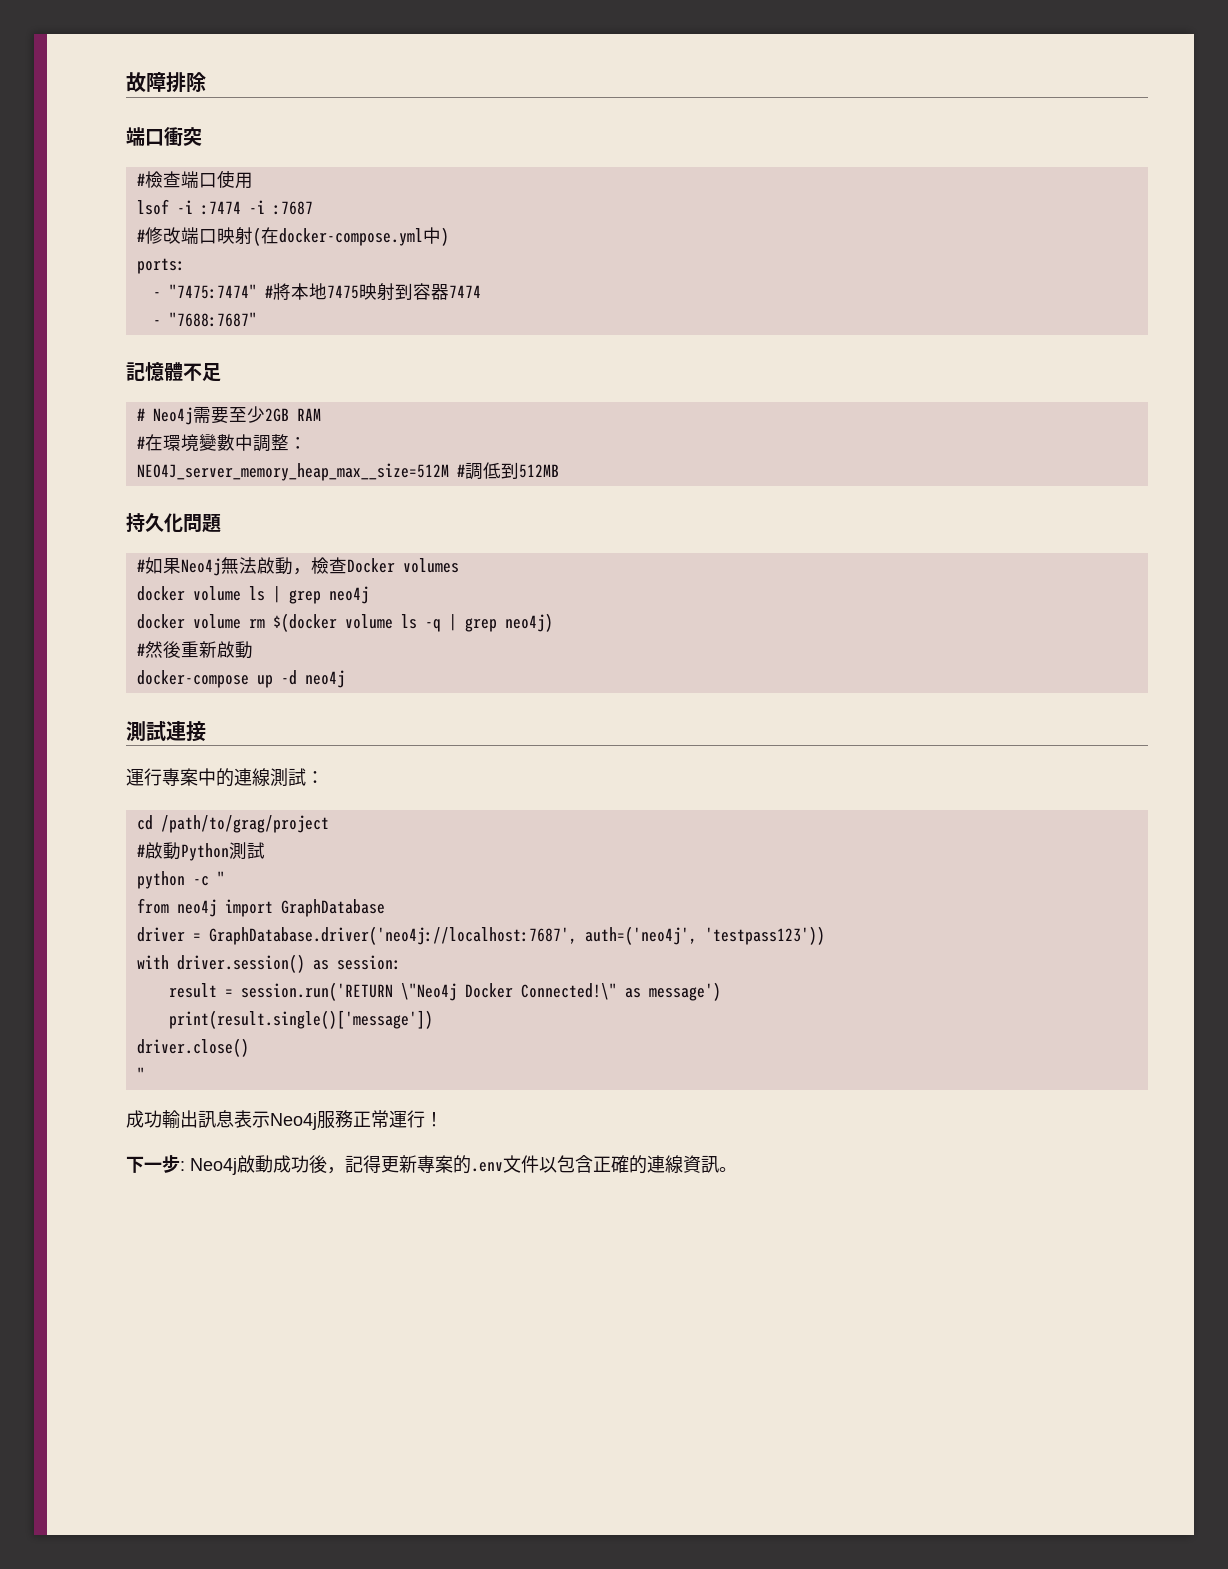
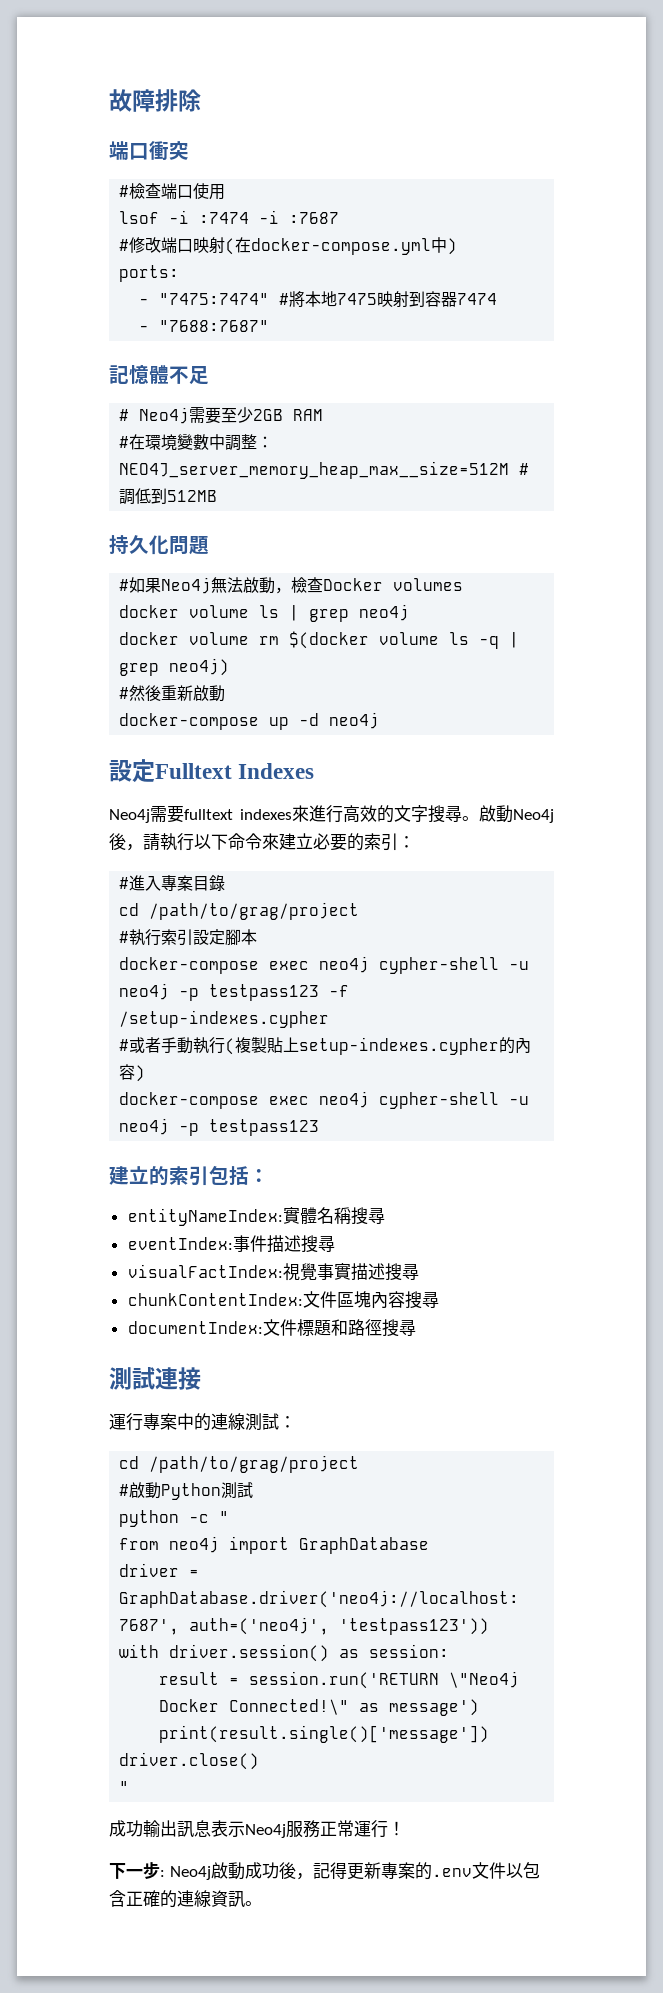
+ 設定Fulltext Indexes
+ Neo4j需要fulltext indexes來進行高效的文字搜尋。啟動Neo4j後，請執行以下命令來建立必要的索引：
+ #進入專案目錄
+ cd /path/to/grag/project
+ #執行索引設定腳本
+ docker-compose exec neo4j cypher-shell -u neo4j -p testpass123 -f /setup-indexes.cypher
+ #或者手動執行(複製貼上setup-indexes.cypher的內容)
+ docker-compose exec neo4j cypher-shell -u neo4j -p testpass123
+ 建立的索引包括：
+ entityNameIndex:實體名稱搜尋
+ eventIndex:事件描述搜尋
+ visualFactIndex:視覺事實描述搜尋
+ chunkContentIndex:文件區塊內容搜尋
+ documentIndex:文件標題和路徑搜尋

